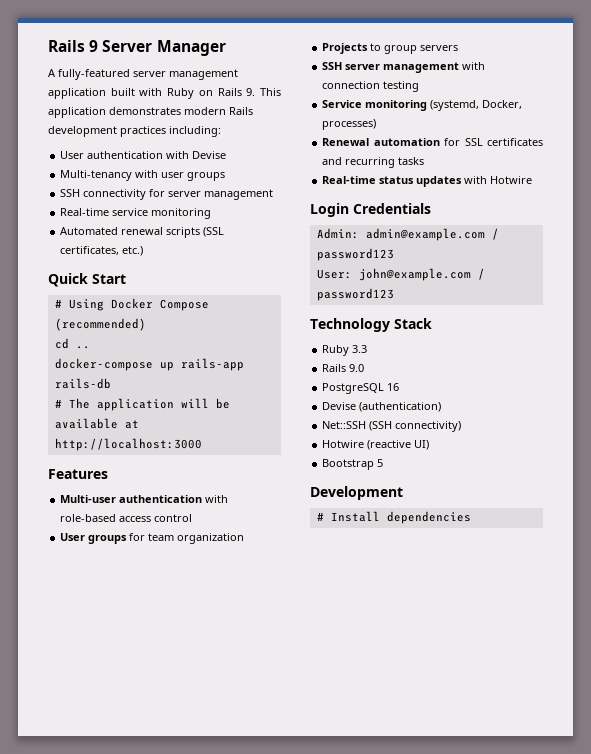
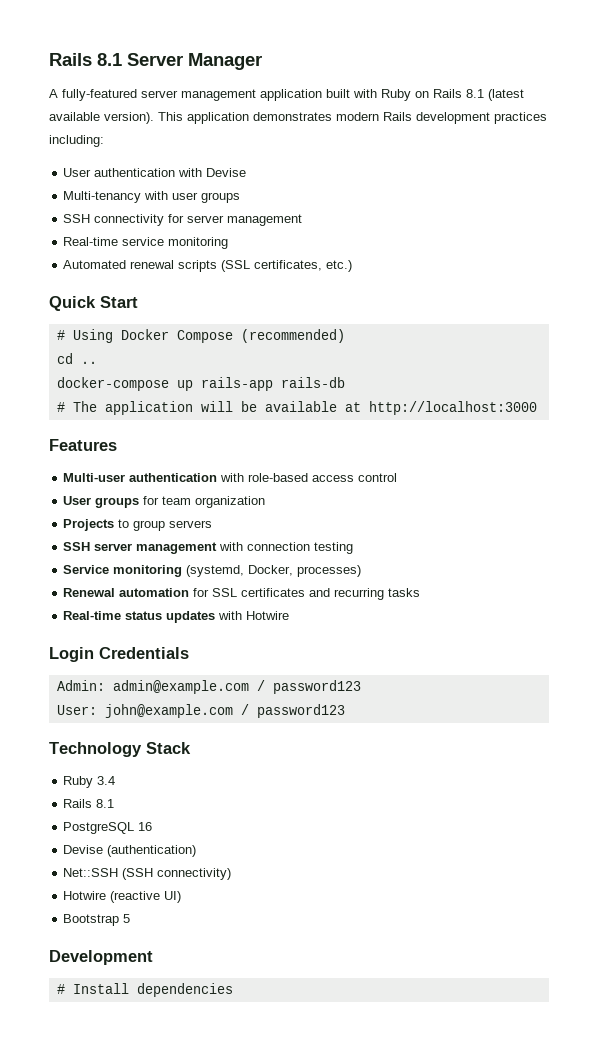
- Rails 9 Server Manager
+ Rails 8.1 Server Manager
- A fully-featured server management application built with Ruby on Rails 9. This application demonstrates modern Rails development practices including:
+ A fully-featured server management application built with Ruby on Rails 8.1 (latest available version). This application demonstrates modern Rails development practices including:
- Ruby 3.3
- Rails 9.0
+ Ruby 3.4
+ Rails 8.1

